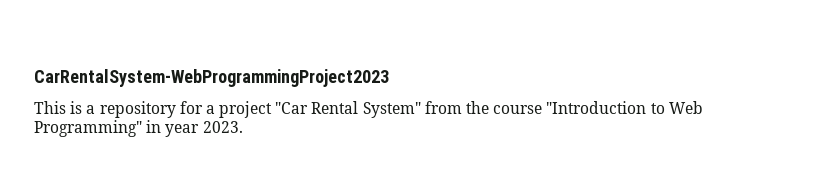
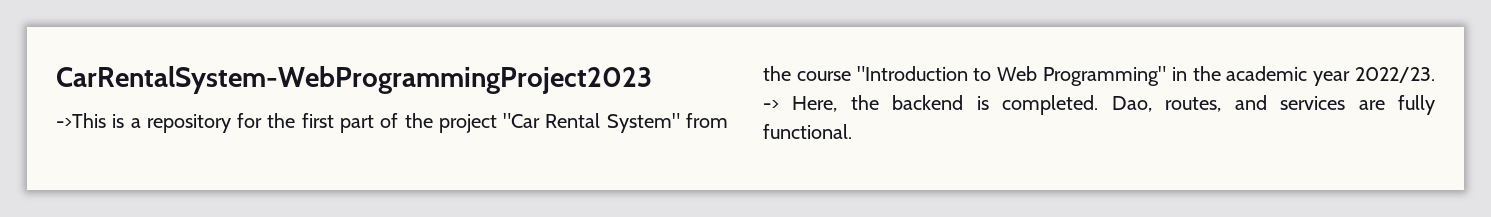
- This is a repository for a project "Car Rental System" from the course "Introduction to Web Programming" in year 2023.
+ ->This is a repository for the first part of the project "Car Rental System" from the course "Introduction to Web Programming" in the academic year 2022/23. -> Here, the backend is completed. Dao, routes, and services are fully functional.

